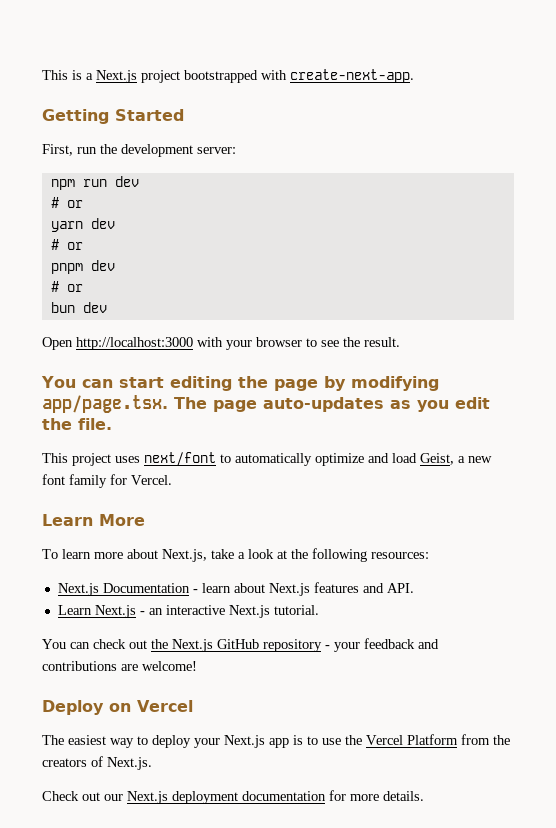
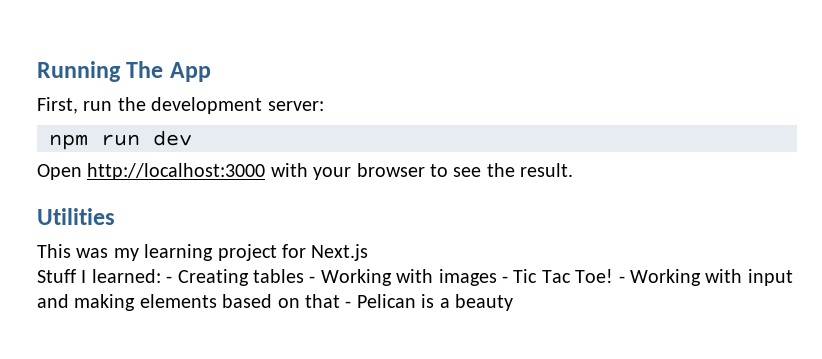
- This is a Next.js project bootstrapped with create-next-app.
- Getting Started
+ Running The App
  npm run dev
- # or
- yarn dev
- # or
- pnpm dev
- # or
- bun dev
- You can start editing the page by modifying app/page.tsx. The page auto-updates as you edit the file.
- This project uses next/font to automatically optimize and load Geist, a new font family for Vercel.
- Learn More
- To learn more about Next.js, take a look at the following resources:
- Next.js Documentation - learn about Next.js features and API.
- Learn Next.js - an interactive Next.js tutorial.
- You can check out the Next.js GitHub repository - your feedback and contributions are welcome!
- Deploy on Vercel
- The easiest way to deploy your Next.js app is to use the Vercel Platform from the creators of Next.js.
- Check out our Next.js deployment documentation for more details.
+ Utilities
+ This was my learning project for Next.js
+ Stuff I learned: - Creating tables - Working with images - Tic Tac Toe! - Working with input and making elements based on that - Pelican is a beauty

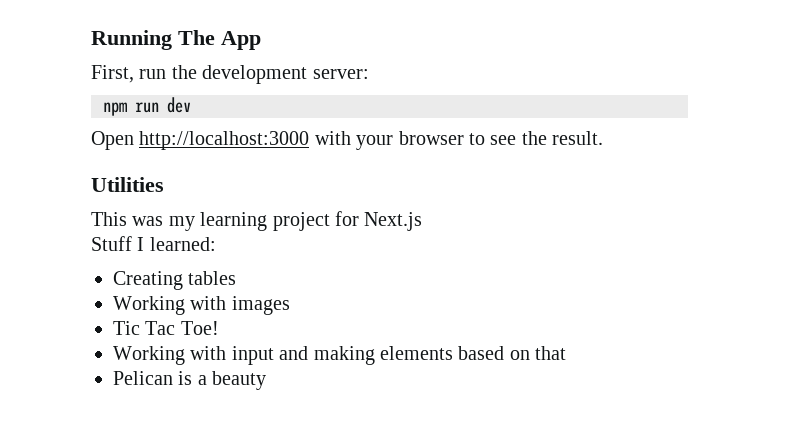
- Stuff I learned: - Creating tables - Working with images - Tic Tac Toe! - Working with input and making elements based on that - Pelican is a beauty
+ Stuff I learned:
+ Creating tables
+ Working with images
+ Tic Tac Toe!
+ Working with input and making elements based on that
+ Pelican is a beauty

